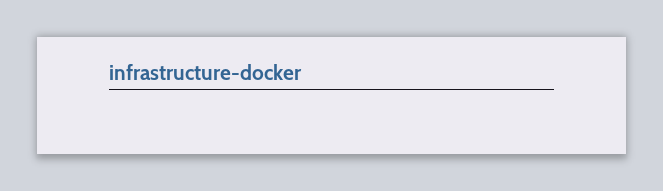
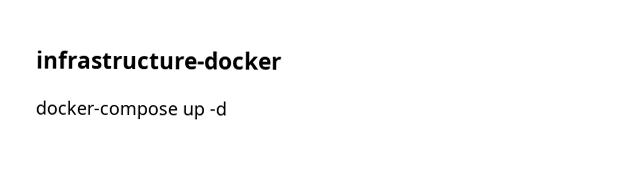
+ docker-compose up -d

